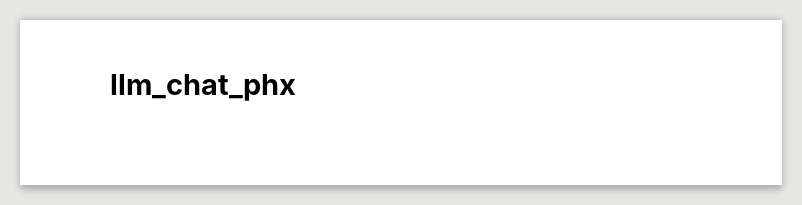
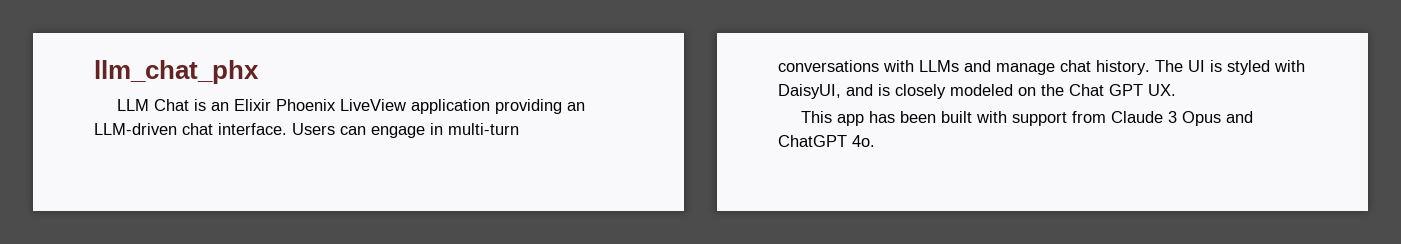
+ LLM Chat is an Elixir Phoenix LiveView application providing an LLM-driven chat interface. Users can engage in multi-turn conversations with LLMs and manage chat history. The UI is styled with DaisyUI, and is closely modeled on the Chat GPT UX.
+ This app has been built with support from Claude 3 Opus and ChatGPT 4o.

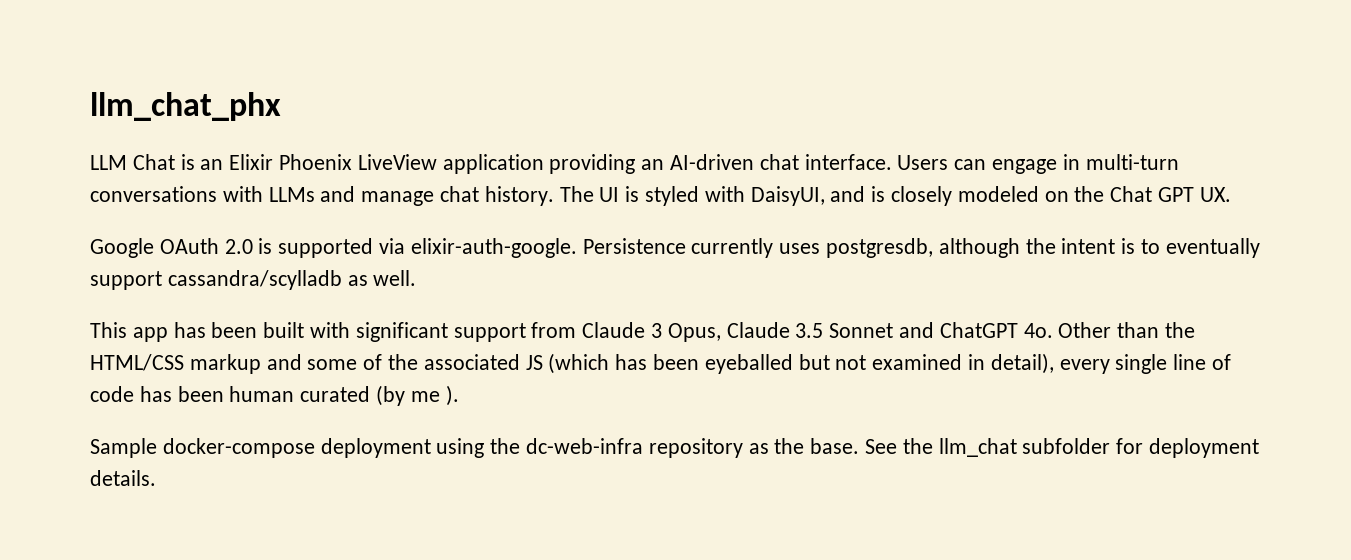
- LLM Chat is an Elixir Phoenix LiveView application providing an LLM-driven chat interface.
+ LLM Chat is an Elixir Phoenix LiveView application providing an AI-driven chat interface.
+ Google OAuth 2.0 is supported via elixir-auth-google. Persistence currently uses postgresdb, although the intent is to eventually support cassandra/scylladb as well.
- This app has been built with support from Claude 3 Opus and ChatGPT 4o.
+ This app has been built with significant support from Claude 3 Opus, Claude 3.5 Sonnet and ChatGPT 4o. Other than the HTML/CSS markup and some of the associated JS (which has been eyeballed but not examined in detail), every single line of code has been human curated (by me ).
+ Sample docker-compose deployment using the dc-web-infra repository as the base. See the llm_chat subfolder for deployment details.

